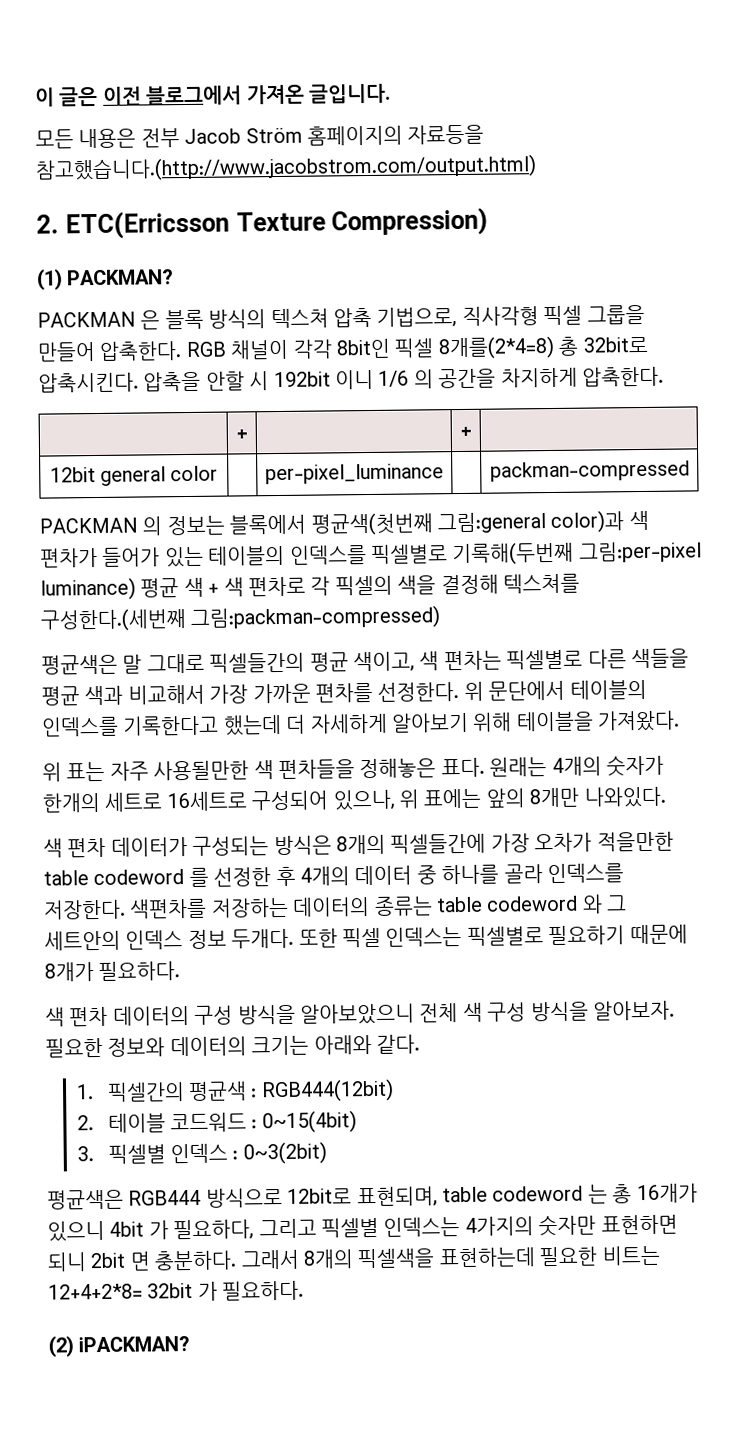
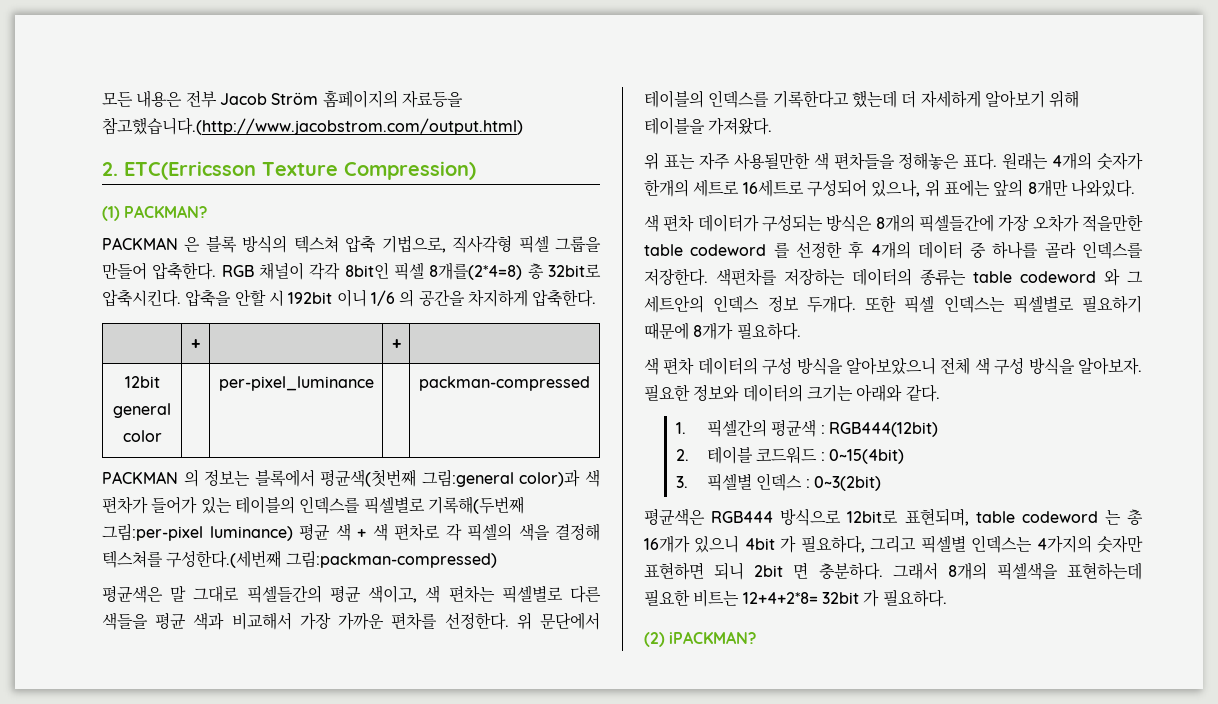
- 이 글은 이전 블로그에서 가져온 글입니다.

